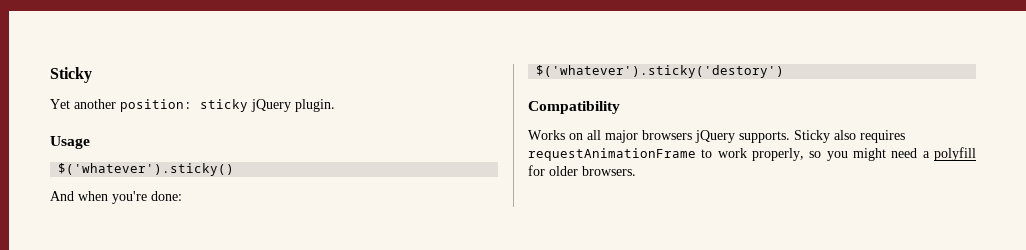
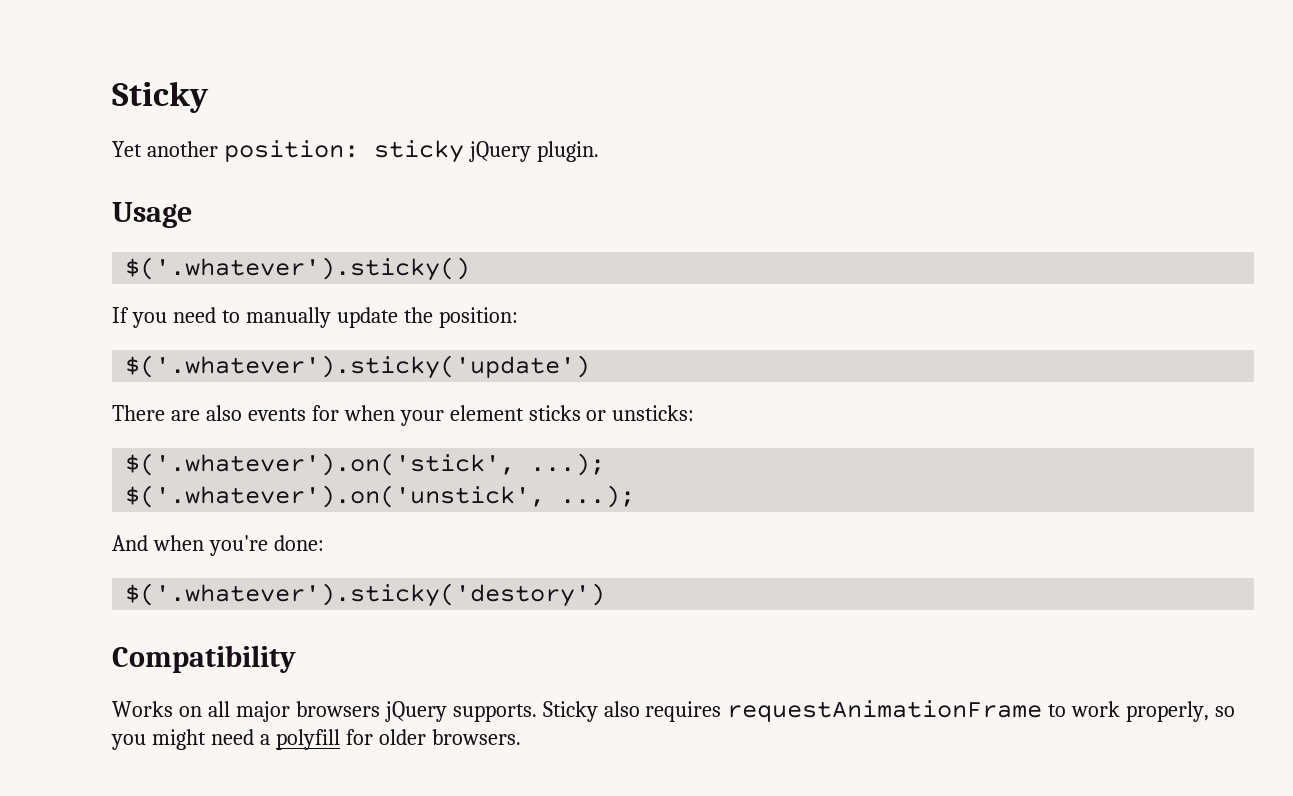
- $('whatever').sticky()
+ $('.whatever').sticky()
+ If you need to manually update the position:
+ $('.whatever').sticky('update')
+ There are also events for when your element sticks or unsticks:
+ $('.whatever').on('stick', ...);
+ $('.whatever').on('unstick', ...);
- $('whatever').sticky('destory')
+ $('.whatever').sticky('destory')

